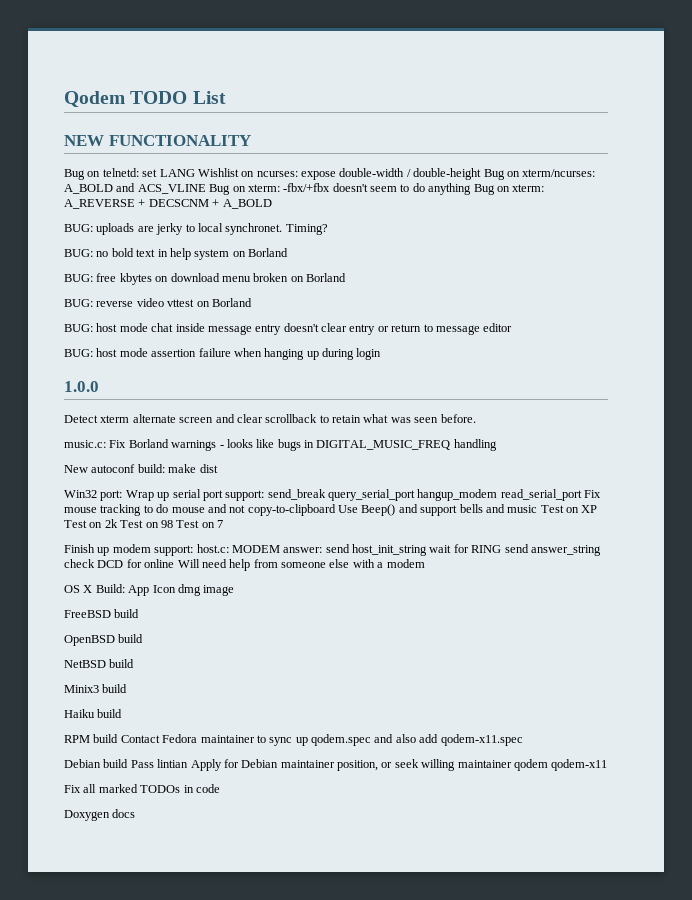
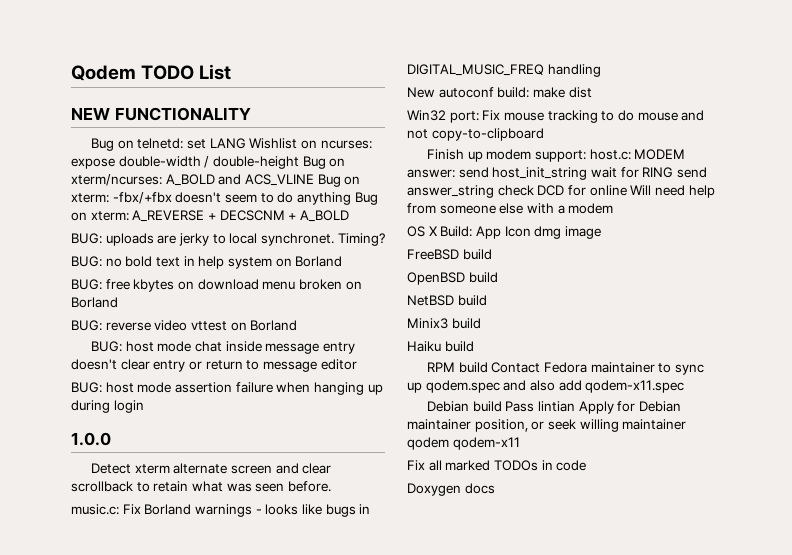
- Win32 port: Wrap up serial port support: send_break query_serial_port hangup_modem read_serial_port Fix mouse tracking to do mouse and not copy-to-clipboard Use Beep() and support bells and music Test on XP Test on 2k Test on 98 Test on 7
+ Win32 port: Fix mouse tracking to do mouse and not copy-to-clipboard

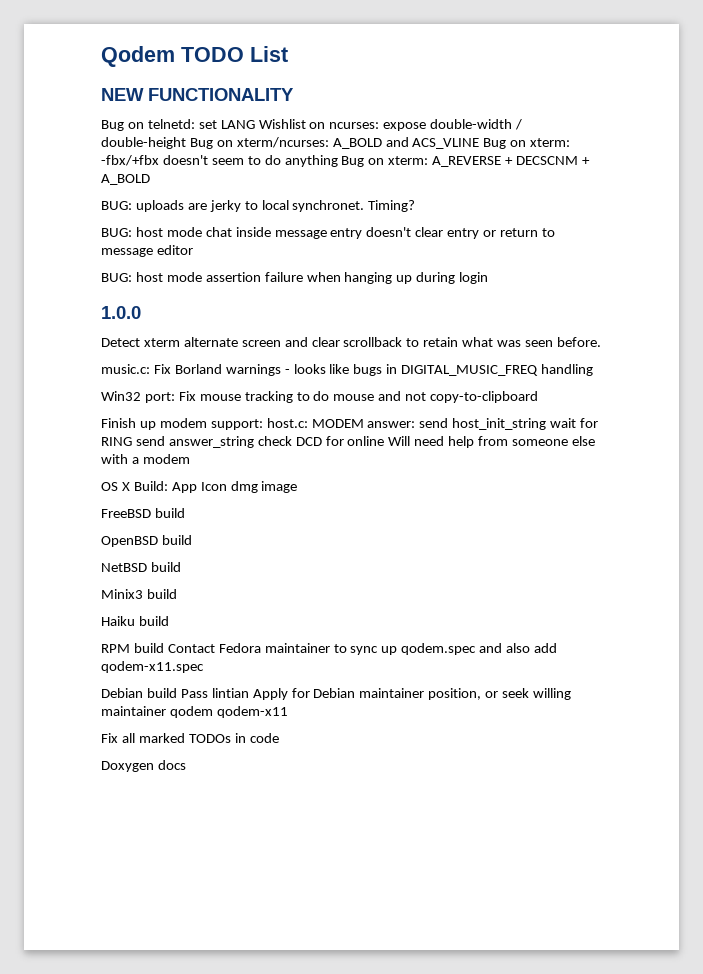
- BUG: no bold text in help system on Borland
- BUG: free kbytes on download menu broken on Borland
- BUG: reverse video vttest on Borland
- New autoconf build: make dist

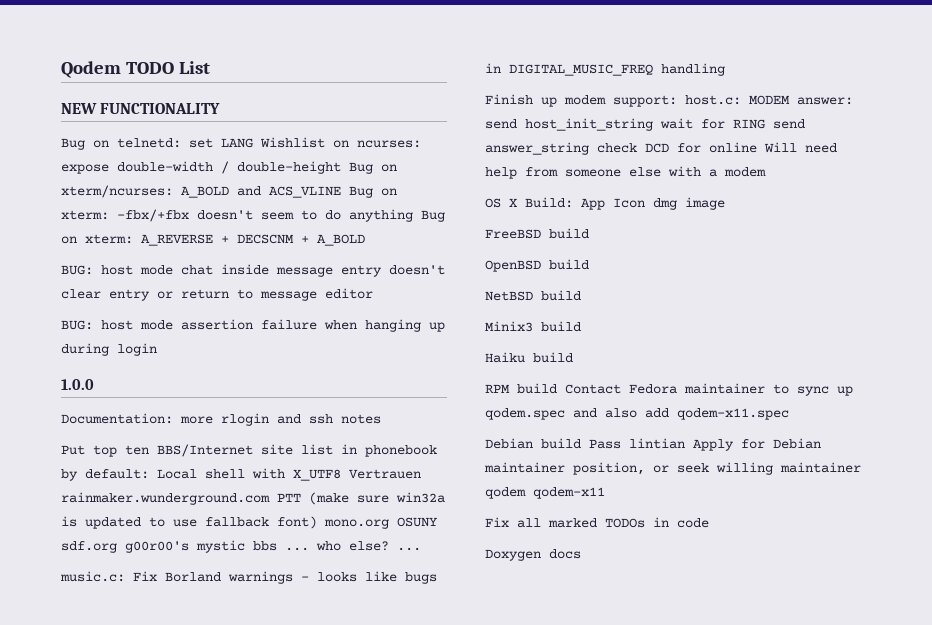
- BUG: uploads are jerky to local synchronet. Timing?
- Detect xterm alternate screen and clear scrollback to retain what was seen before.
+ Documentation: more rlogin and ssh notes
+ Put top ten BBS/Internet site list in phonebook by default: Local shell with X_UTF8 Vertrauen rainmaker.wunderground.com PTT (make sure win32a is updated to use fallback font) mono.org OSUNY sdf.org g00r00's mystic bbs ... who else? ...
- Win32 port: Fix mouse tracking to do mouse and not copy-to-clipboard

